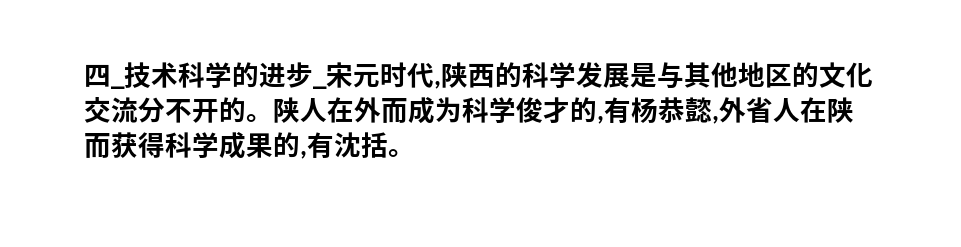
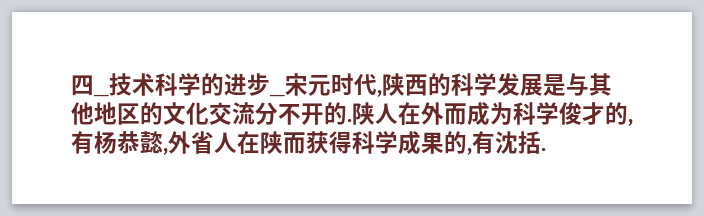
- 四_技术科学的进步_宋元时代,陕西的科学发展是与其他地区的文化交流分不开的。
+ 四_技术科学的进步_宋元时代,陕西的科学发展是与其他地区的文化交流分不开的.
- 陕人在外而成为科学俊才的,有杨恭懿,外省人在陕而获得科学成果的,有沈括。
+ 陕人在外而成为科学俊才的,有杨恭懿,外省人在陕而获得科学成果的,有沈括.

